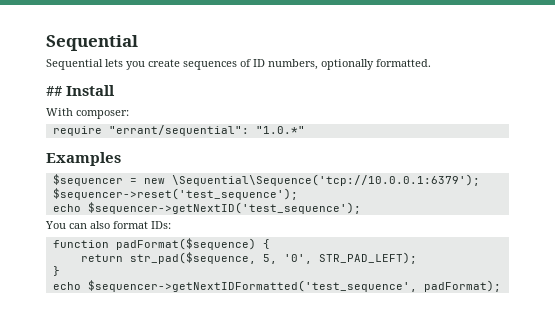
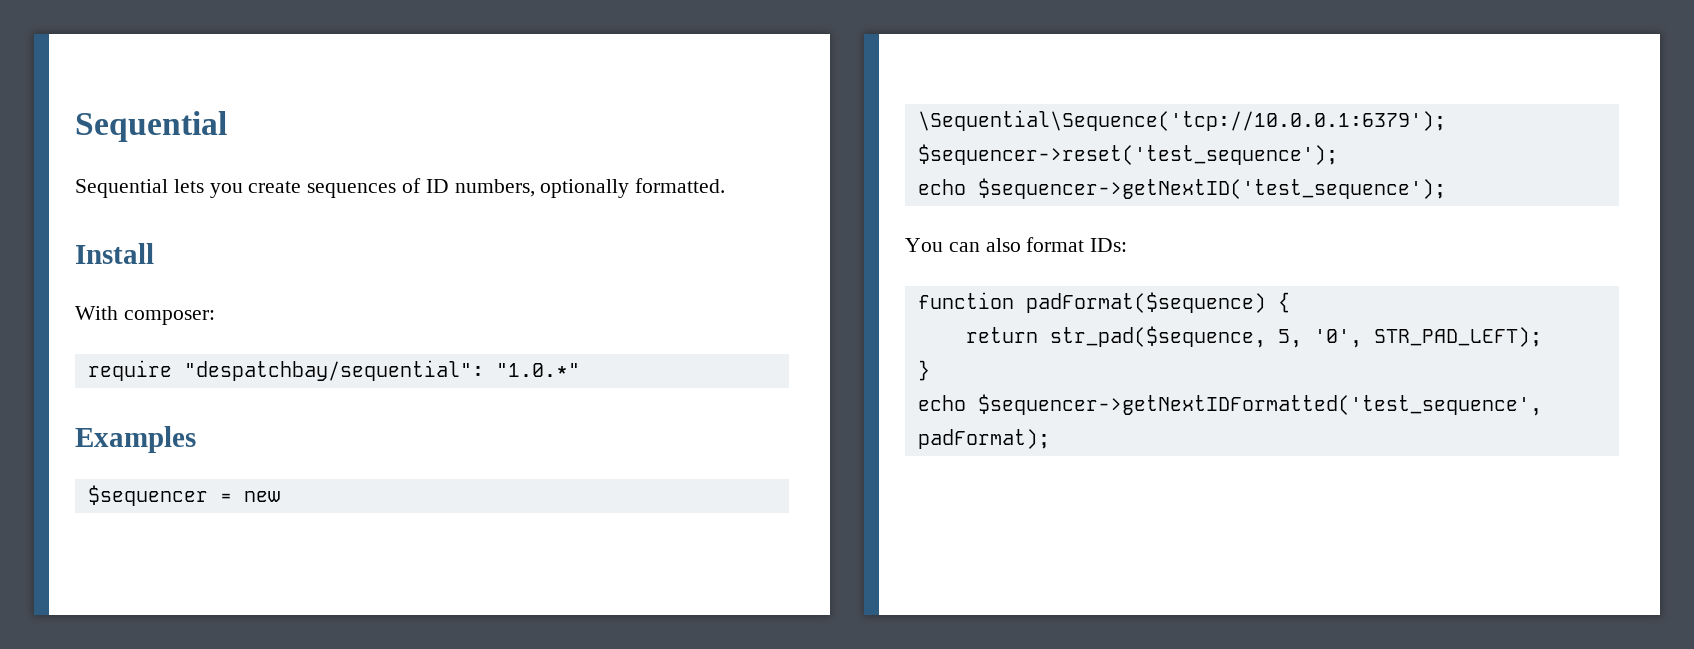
- ## Install
+ Install
- require "errant/sequential": "1.0.*"
+ require "despatchbay/sequential": "1.0.*"

